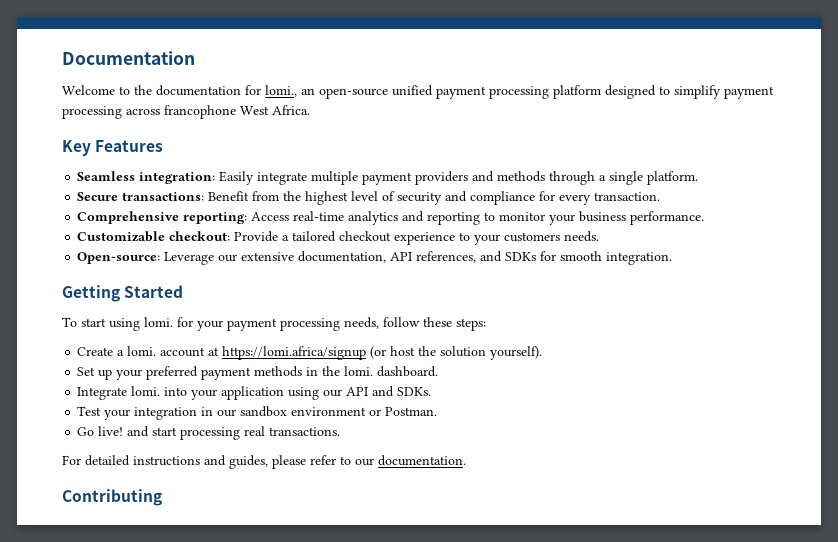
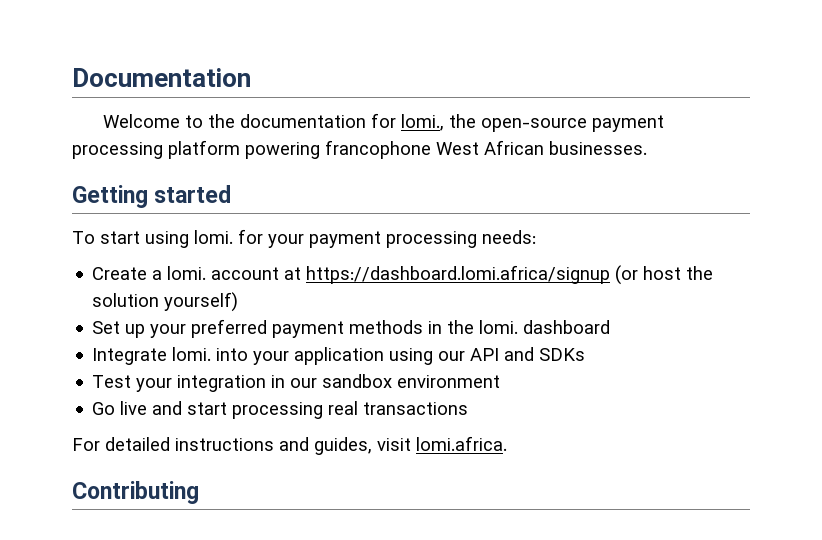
- Welcome to the documentation for lomi., an open-source unified payment processing platform designed to simplify payment processing across francophone West Africa.
- Key Features
- Seamless integration: Easily integrate multiple payment providers and methods through a single platform.
- Secure transactions: Benefit from the highest level of security and compliance for every transaction.
- Comprehensive reporting: Access real-time analytics and reporting to monitor your business performance.
- Customizable checkout: Provide a tailored checkout experience to your customers needs.
- Open-source: Leverage our extensive documentation, API references, and SDKs for smooth integration.
+ Welcome to the documentation for lomi., the open-source payment processing platform powering francophone West African businesses.
- Getting Started
+ Getting started
- To start using lomi. for your payment processing needs, follow these steps:
+ To start using lomi. for your payment processing needs:
- Create a lomi. account at https://lomi.africa/signup (or host the solution yourself).
+ Create a lomi. account at https://dashboard.lomi.africa/signup (or host the solution yourself)
- Set up your preferred payment methods in the lomi. dashboard.
+ Set up your preferred payment methods in the lomi. dashboard
- Integrate lomi. into your application using our API and SDKs.
+ Integrate lomi. into your application using our API and SDKs
- Test your integration in our sandbox environment or Postman.
+ Test your integration in our sandbox environment
- Go live! and start processing real transactions.
+ Go live and start processing real transactions
- For detailed instructions and guides, please refer to our documentation.
+ For detailed instructions and guides, visit lomi.africa.

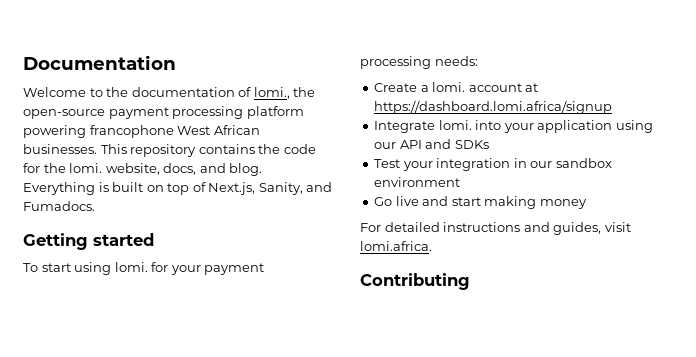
- Welcome to the documentation for lomi., the open-source payment processing platform powering francophone West African businesses.
+ Welcome to the documentation of lomi., the open-source payment processing platform powering francophone West African businesses. This repository contains the code for the lomi. website, docs, and blog. Everything is built on top of Next.js, Sanity, and Fumadocs.
- Create a lomi. account at https://dashboard.lomi.africa/signup (or host the solution yourself)
- Set up your preferred payment methods in the lomi. dashboard
+ Create a lomi. account at https://dashboard.lomi.africa/signup
- Go live and start processing real transactions
+ Go live and start making money

